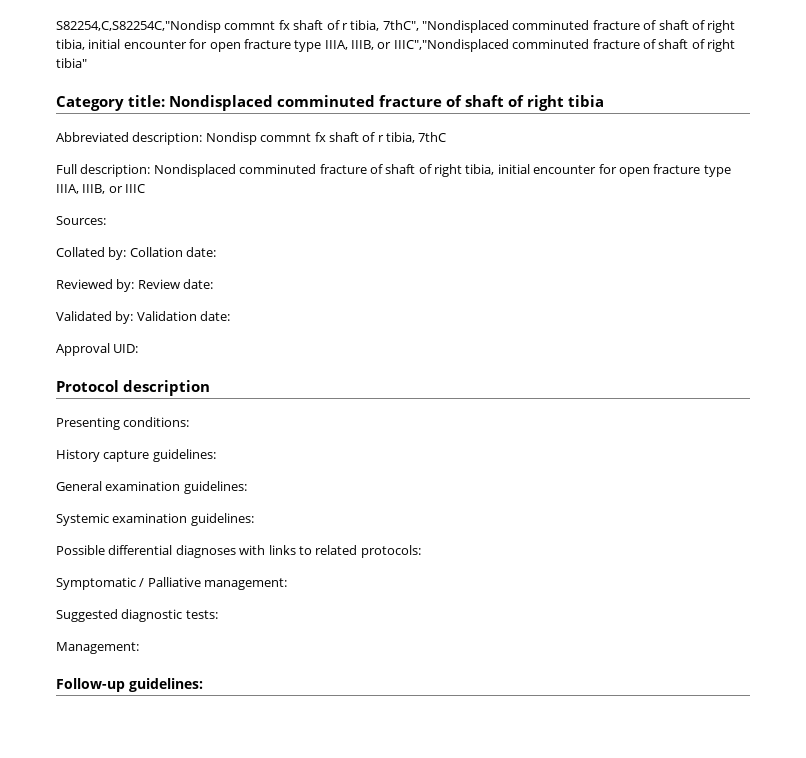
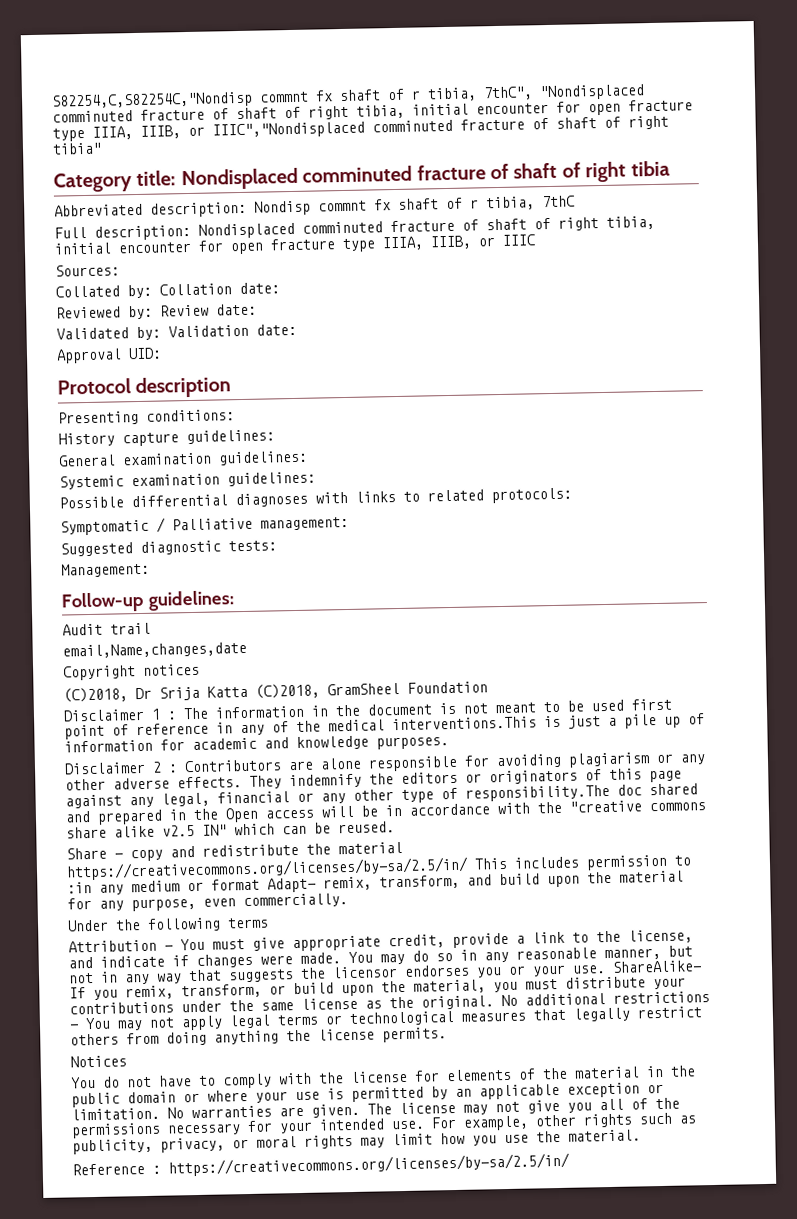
+ Audit trail
+ email,Name,changes,date
+ Copyright notices
+ (C)2018, Dr Srija Katta (C)2018, GramSheel Foundation
+ Disclaimer 1 : The information in the document is not meant to be used first point of reference in any of the medical interventions.This is just a pile up of information for academic and knowledge purposes.
+ Disclaimer 2 : Contributors are alone responsible for avoiding plagiarism or any other adverse effects. They indemnify the editors or originators of this page against any legal, financial or any other type of responsibility.The doc shared and prepared in the Open access will be in accordance with the "creative commons share alike v2.5 IN" which can be reused.
+ Share — copy and redistribute the material https://creativecommons.org/licenses/by-sa/2.5/in/ This includes permission to :in any medium or format Adapt— remix, transform, and build upon the material for any purpose, even commercially.
+ Under the following terms
+ Attribution — You must give appropriate credit, provide a link to the license, and indicate if changes were made. You may do so in any reasonable manner, but not in any way that suggests the licensor endorses you or your use. ShareAlike— If you remix, transform, or build upon the material, you must distribute your contributions under the same license as the original. No additional restrictions — You may not apply legal terms or technological measures that legally restrict others from doing anything the license permits.
+ Notices
+ You do not have to comply with the license for elements of the material in the public domain or where your use is permitted by an applicable exception or limitation. No warranties are given. The license may not give you all of the permissions necessary for your intended use. For example, other rights such as publicity, privacy, or moral rights may limit how you use the material.
+ Reference : https://creativecommons.org/licenses/by-sa/2.5/in/

